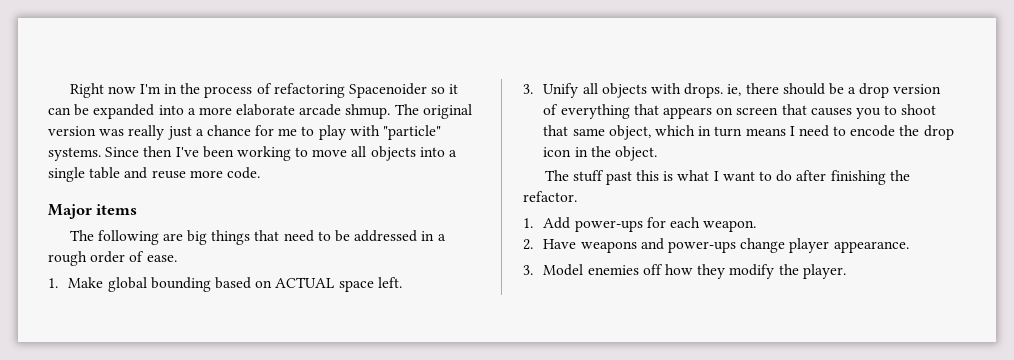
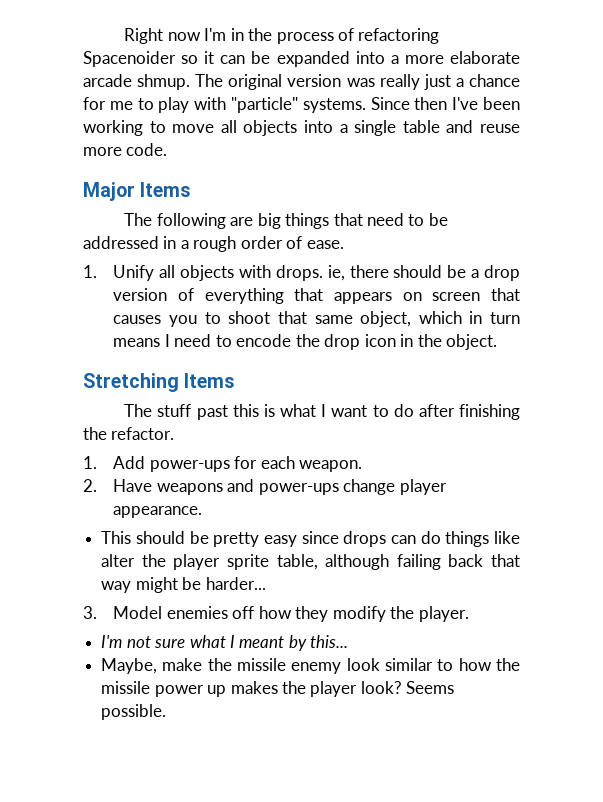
- Major items
+ Major Items
- 1. Make global bounding based on ACTUAL space left.
- 3. Unify all objects with drops. ie, there should be a drop version of everything that appears on screen that causes you to shoot that same object, which in turn means I need to encode the drop icon in the object.
+ 1. Unify all objects with drops. ie, there should be a drop version of everything that appears on screen that causes you to shoot that same object, which in turn means I need to encode the drop icon in the object.
+ Stretching Items
+ This should be pretty easy since drops can do things like alter the player sprite table, although failing back that way might be harder...
+ I'm not sure what I meant by this...
+ Maybe, make the missile enemy look similar to how the missile power up makes the player look? Seems possible.

